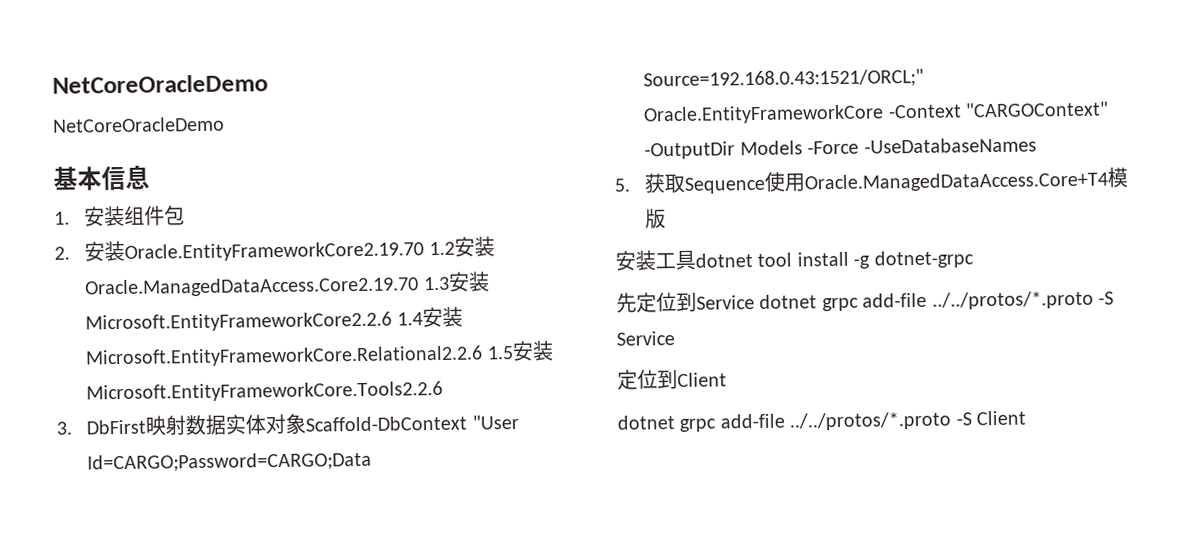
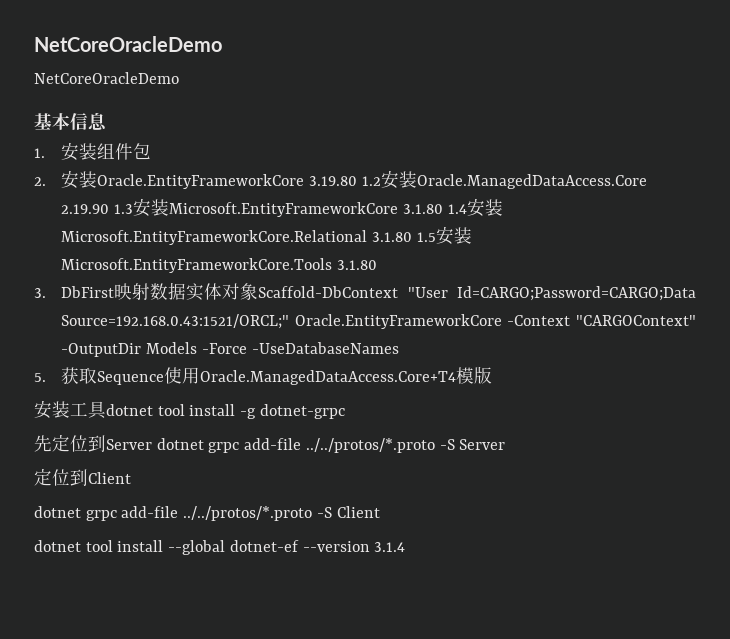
- 2.安装Oracle.EntityFrameworkCore2.19.70 1.2安装Oracle.ManagedDataAccess.Core2.19.70 1.3安装Microsoft.EntityFrameworkCore2.2.6 1.4安装Microsoft.EntityFrameworkCore.Relational2.2.6 1.5安装Microsoft.EntityFrameworkCore.Tools2.2.6
+ 2.安装Oracle.EntityFrameworkCore 3.19.80 1.2安装Oracle.ManagedDataAccess.Core 2.19.90 1.3安装Microsoft.EntityFrameworkCore 3.1.80 1.4安装Microsoft.EntityFrameworkCore.Relational 3.1.80 1.5安装Microsoft.EntityFrameworkCore.Tools 3.1.80
- 先定位到Service dotnet grpc add-file ../../protos/*.proto -S Service
+ 先定位到Server dotnet grpc add-file ../../protos/*.proto -S Server
+ dotnet tool install --global dotnet-ef --version 3.1.4

